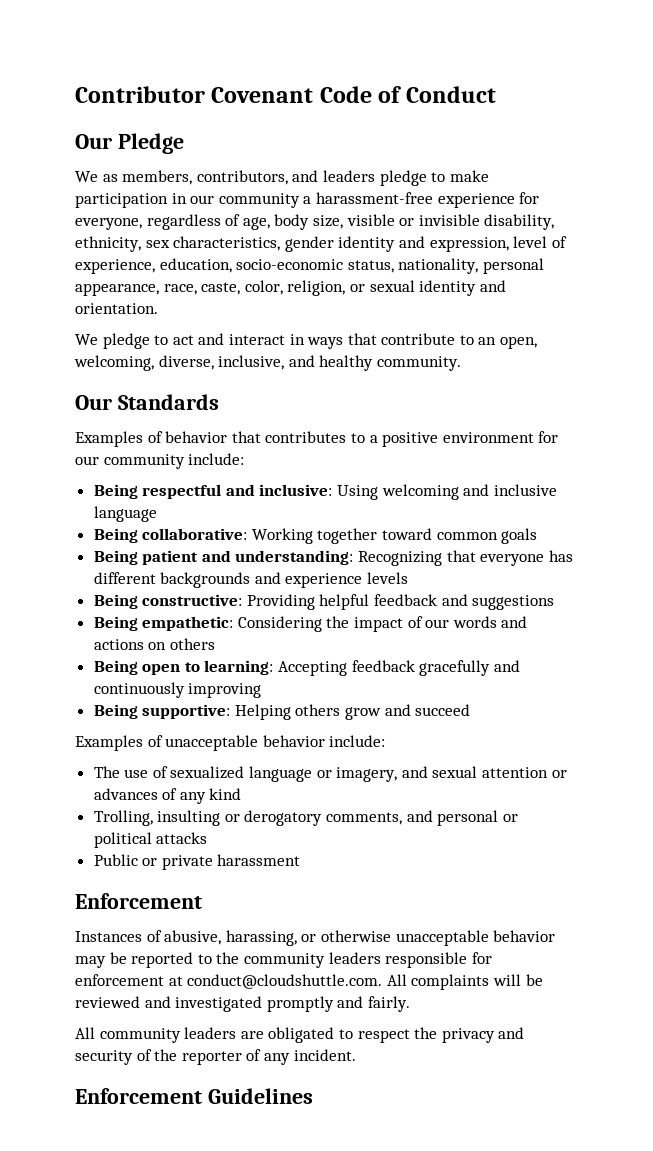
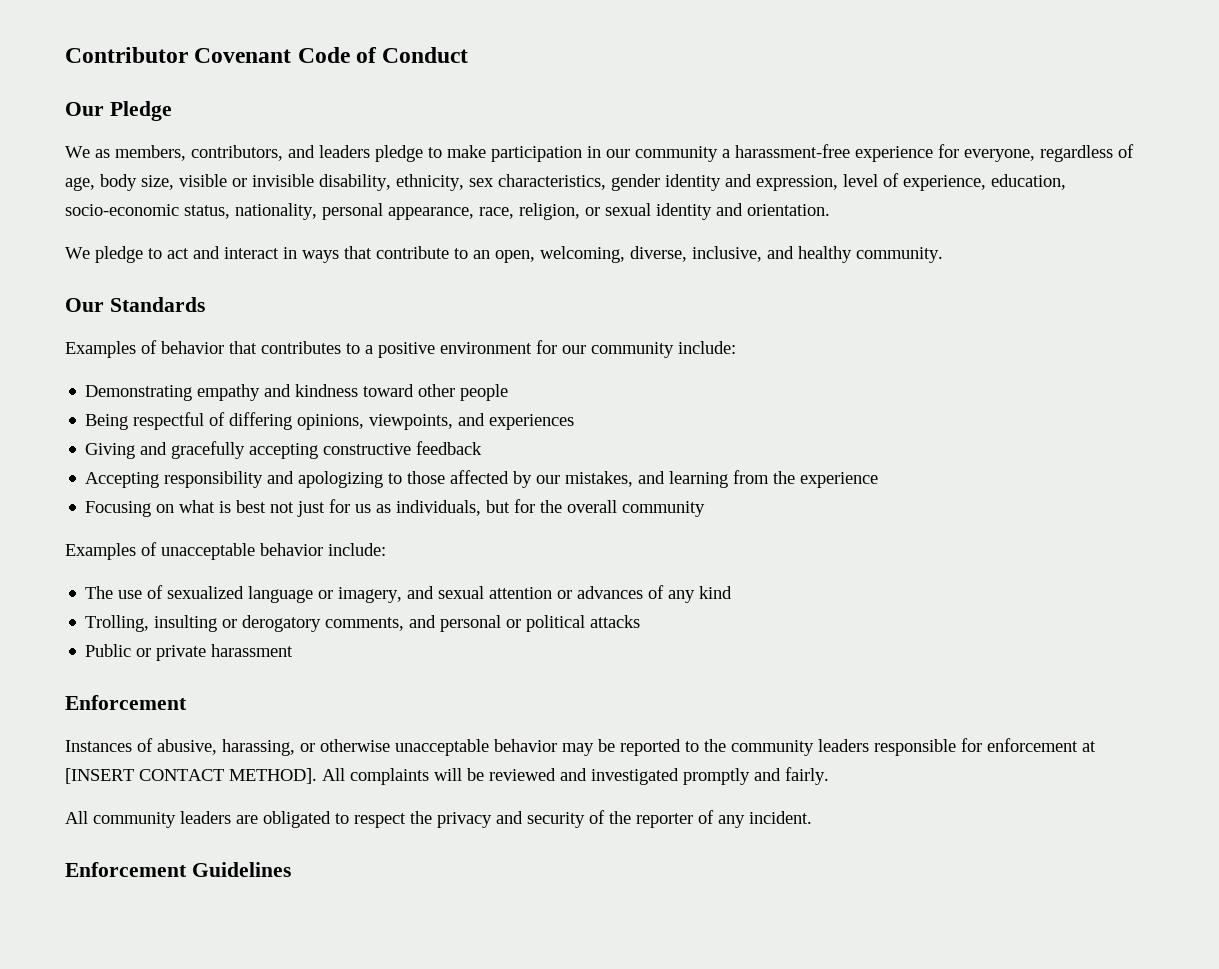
- We as members, contributors, and leaders pledge to make participation in our community a harassment-free experience for everyone, regardless of age, body size, visible or invisible disability, ethnicity, sex characteristics, gender identity and expression, level of experience, education, socio-economic status, nationality, personal appearance, race, caste, color, religion, or sexual identity and orientation.
+ We as members, contributors, and leaders pledge to make participation in our community a harassment-free experience for everyone, regardless of age, body size, visible or invisible disability, ethnicity, sex characteristics, gender identity and expression, level of experience, education, socio-economic status, nationality, personal appearance, race, religion, or sexual identity and orientation.
- Being respectful and inclusive: Using welcoming and inclusive language
- Being collaborative: Working together toward common goals
- Being patient and understanding: Recognizing that everyone has different backgrounds and experience levels
- Being constructive: Providing helpful feedback and suggestions
- Being empathetic: Considering the impact of our words and actions on others
- Being open to learning: Accepting feedback gracefully and continuously improving
- Being supportive: Helping others grow and succeed
+ Demonstrating empathy and kindness toward other people
+ Being respectful of differing opinions, viewpoints, and experiences
+ Giving and gracefully accepting constructive feedback
+ Accepting responsibility and apologizing to those affected by our mistakes, and learning from the experience
+ Focusing on what is best not just for us as individuals, but for the overall community
- Instances of abusive, harassing, or otherwise unacceptable behavior may be reported to the community leaders responsible for enforcement at conduct@cloudshuttle.com. All complaints will be reviewed and investigated promptly and fairly.
+ Instances of abusive, harassing, or otherwise unacceptable behavior may be reported to the community leaders responsible for enforcement at [INSERT CONTACT METHOD]. All complaints will be reviewed and investigated promptly and fairly.

